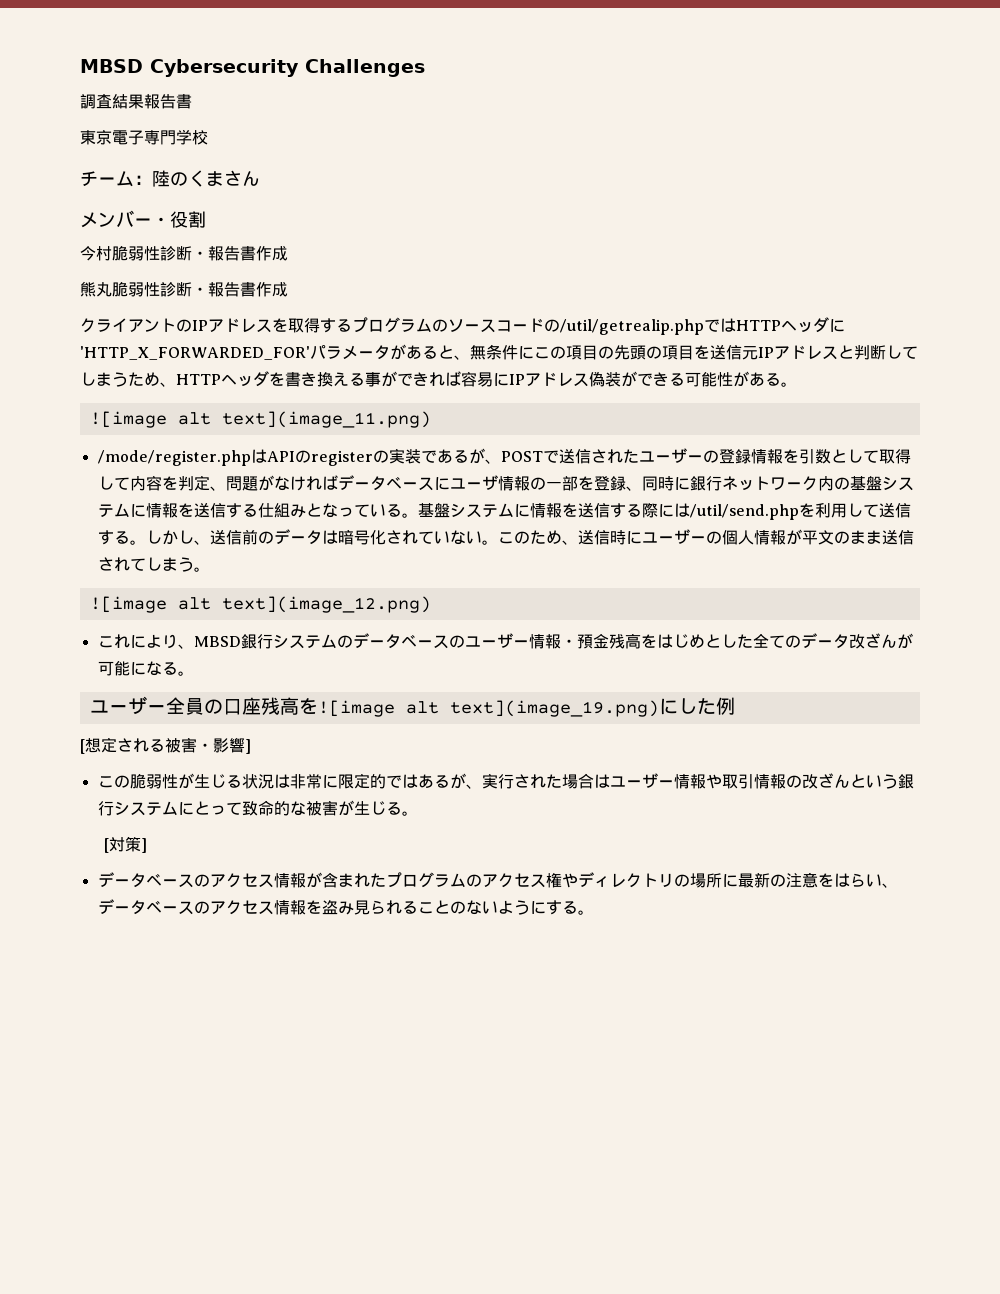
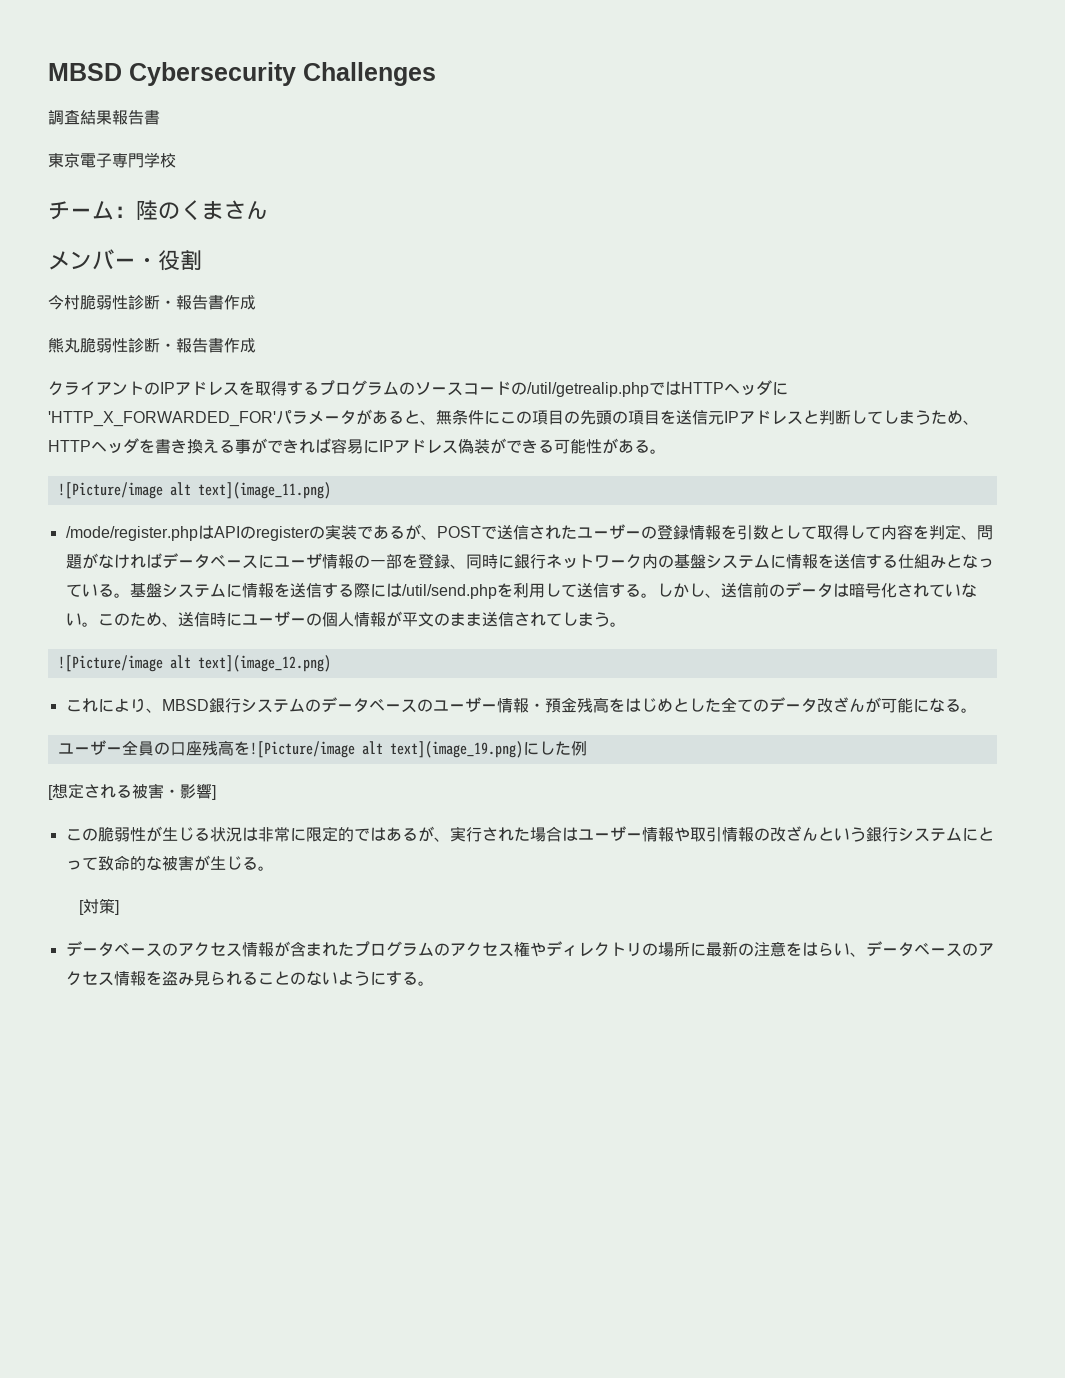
- ![image alt text](image_11.png)
+ ![Picture/image alt text](image_11.png)
- ![image alt text](image_12.png)
+ ![Picture/image alt text](image_12.png)
- ユーザー全員の口座残高を![image alt text](image_19.png)にした例
+ ユーザー全員の口座残高を![Picture/image alt text](image_19.png)にした例

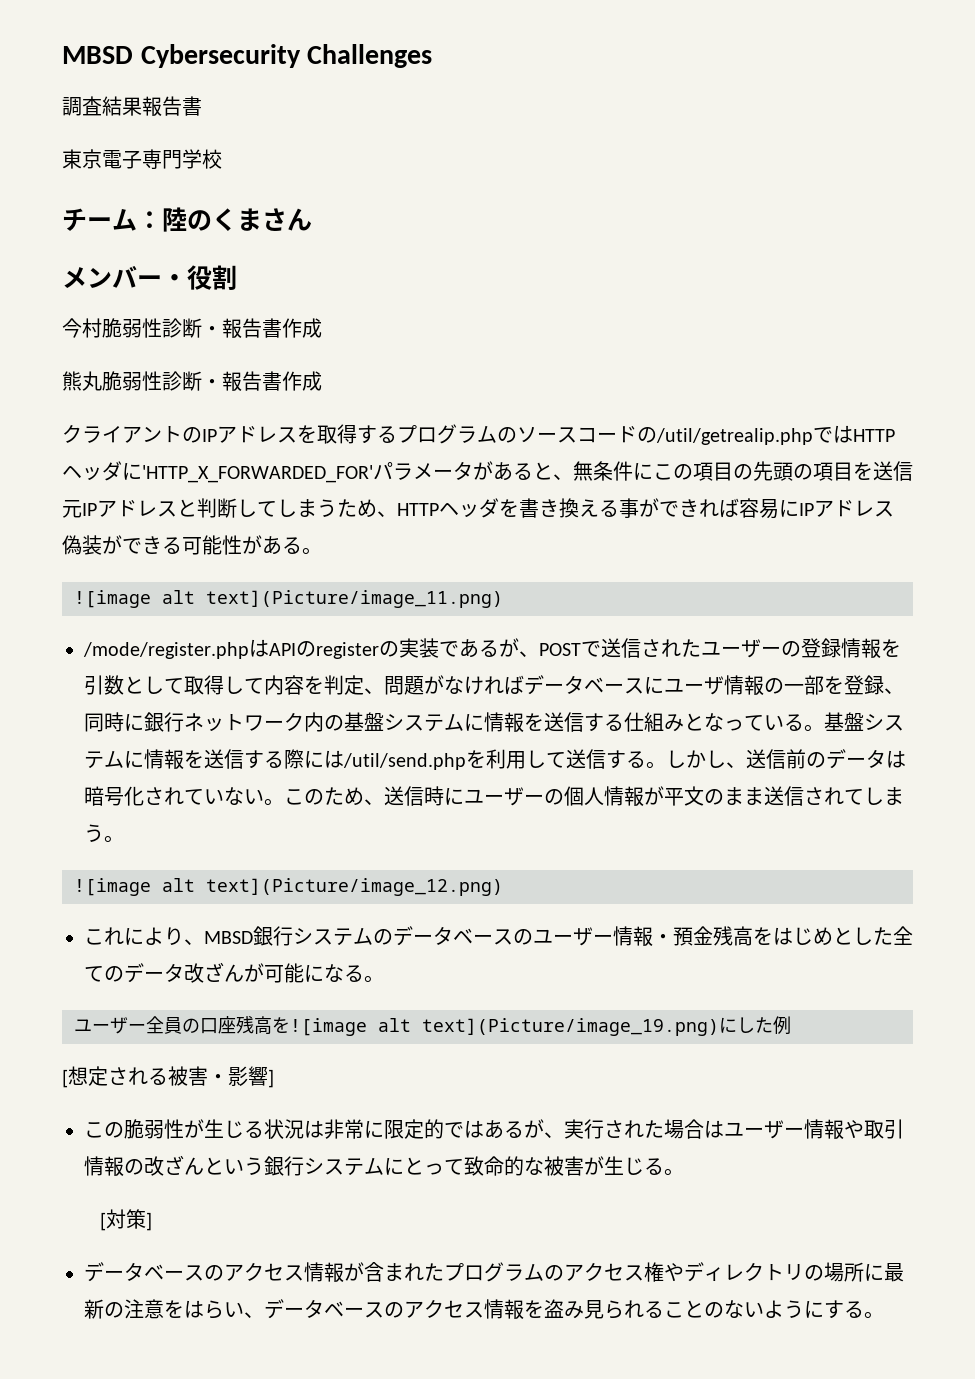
- ![Picture/image alt text](image_11.png)
+ ![image alt text](Picture/image_11.png)
- ![Picture/image alt text](image_12.png)
+ ![image alt text](Picture/image_12.png)
- ユーザー全員の口座残高を![Picture/image alt text](image_19.png)にした例
+ ユーザー全員の口座残高を![image alt text](Picture/image_19.png)にした例

